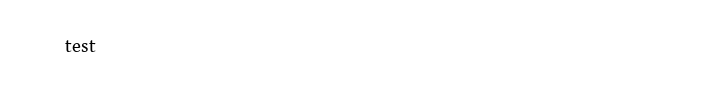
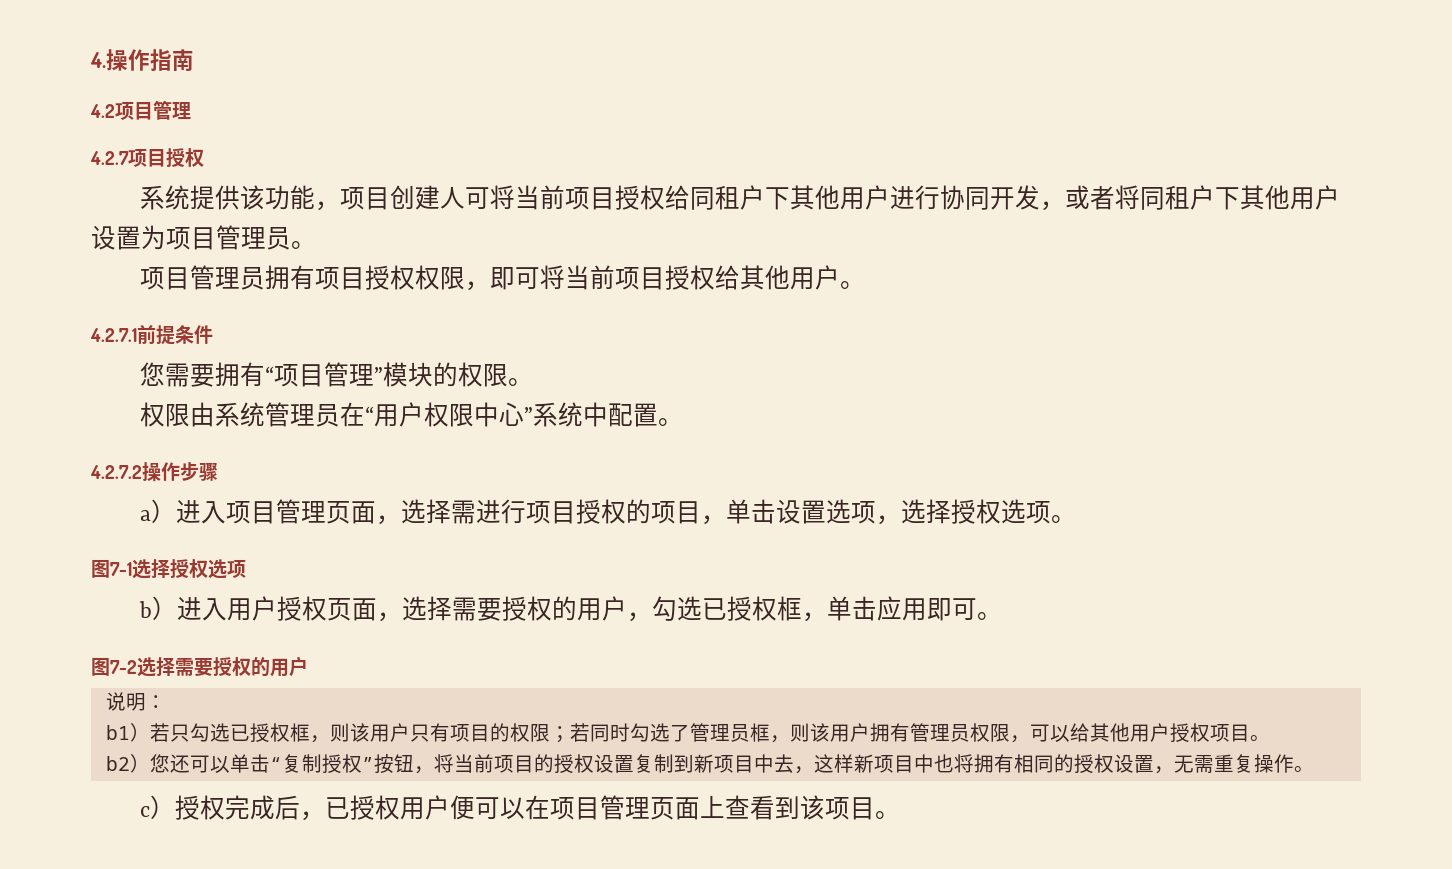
- test
+ 4.操作指南
+ 4.2项目管理
+ 4.2.7项目授权
+ 系统提供该功能，项目创建人可将当前项目授权给同租户下其他用户进行协同开发，或者将同租户下其他用户设置为项目管理员。
+ 项目管理员拥有项目授权权限，即可将当前项目授权给其他用户。
+ 4.2.7.1前提条件
+ 您需要拥有“项目管理”模块的权限。
+ 权限由系统管理员在“用户权限中心”系统中配置。
+ 4.2.7.2操作步骤
+ a）进入项目管理页面，选择需进行项目授权的项目，单击设置选项，选择授权选项。
+ 图7-1选择授权选项
+ b）进入用户授权页面，选择需要授权的用户，勾选已授权框，单击应用即可。
+ 图7-2选择需要授权的用户
+ 说明：
+ b1）若只勾选已授权框，则该用户只有项目的权限；若同时勾选了管理员框，则该用户拥有管理员权限，可以给其他用户授权项目。
+ b2）您还可以单击“复制授权”按钮，将当前项目的授权设置复制到新项目中去，这样新项目中也将拥有相同的授权设置，无需重复操作。
+ c）授权完成后，已授权用户便可以在项目管理页面上查看到该项目。

